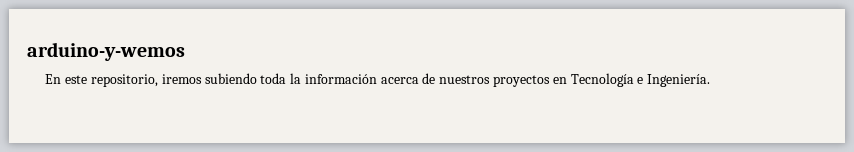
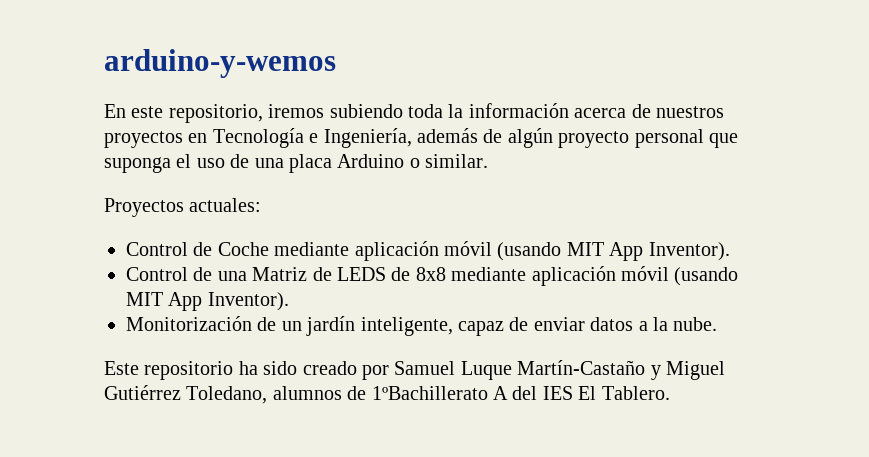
- En este repositorio, iremos subiendo toda la información acerca de nuestros proyectos en Tecnología e Ingeniería.
+ En este repositorio, iremos subiendo toda la información acerca de nuestros proyectos en Tecnología e Ingeniería, además de algún proyecto personal que suponga el uso de una placa Arduino o similar.
+ Proyectos actuales:
+ Control de Coche mediante aplicación móvil (usando MIT App Inventor).
+ Control de una Matriz de LEDS de 8x8 mediante aplicación móvil (usando MIT App Inventor).
+ Monitorización de un jardín inteligente, capaz de enviar datos a la nube.
+ Este repositorio ha sido creado por Samuel Luque Martín-Castaño y Miguel Gutiérrez Toledano, alumnos de 1ºBachillerato A del IES El Tablero.

